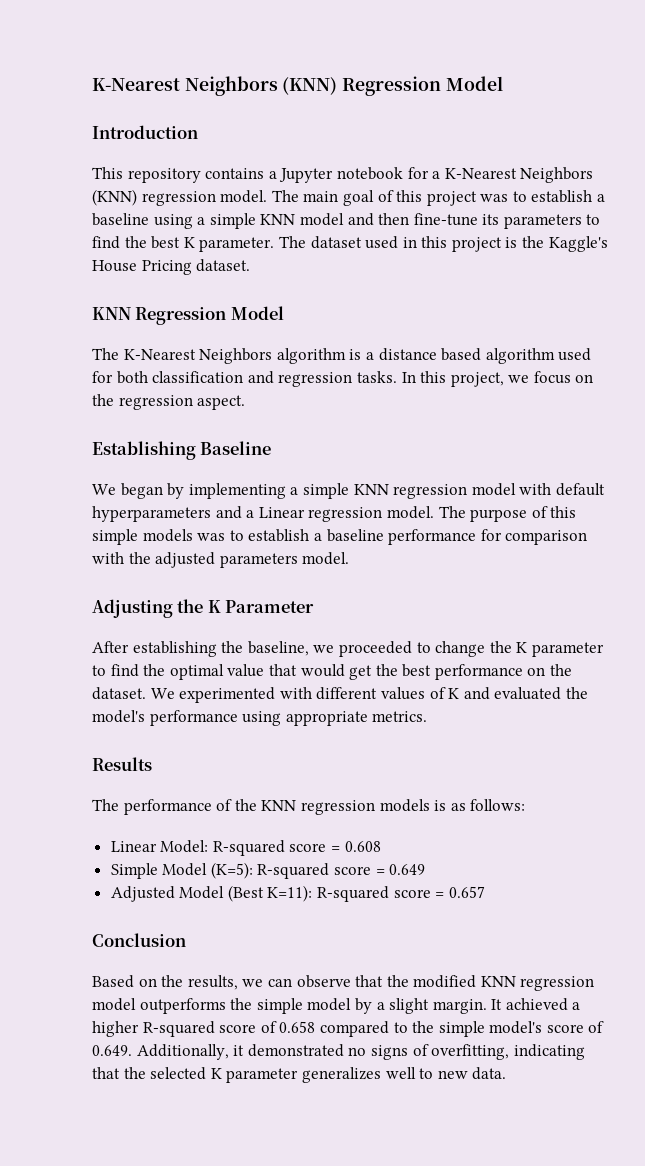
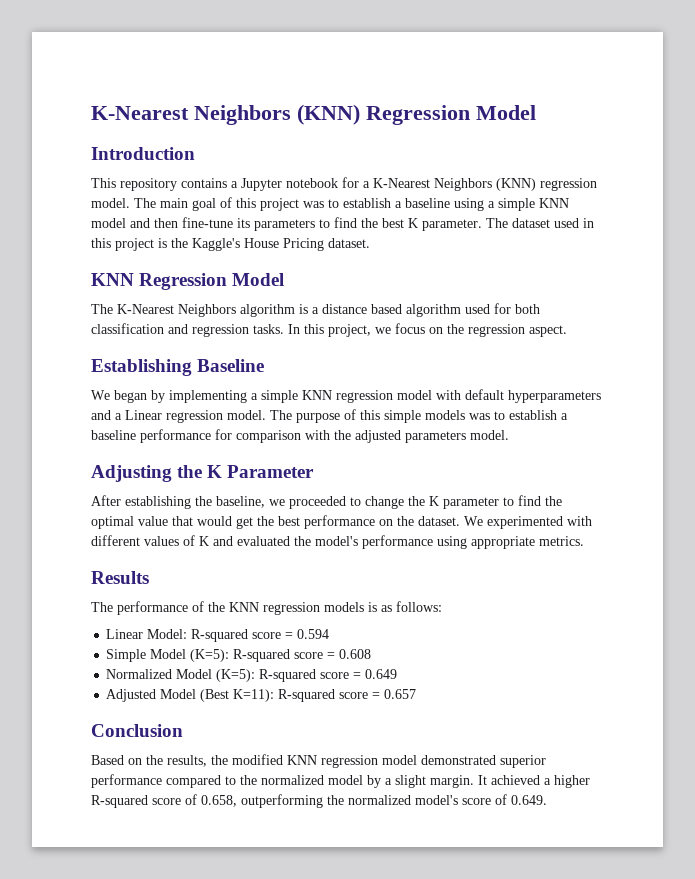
- Linear Model: R-squared score = 0.608
+ Linear Model: R-squared score = 0.594
+ Simple Model (K=5): R-squared score = 0.608
- Simple Model (K=5): R-squared score = 0.649
+ Normalized Model (K=5): R-squared score = 0.649
- Based on the results, we can observe that the modified KNN regression model outperforms the simple model by a slight margin.
+ Based on the results, the modified KNN regression model demonstrated superior performance compared to the normalized model by a slight margin.
- It achieved a higher R-squared score of 0.658 compared to the simple model's score of 0.649. Additionally, it demonstrated no signs of overfitting, indicating that the selected K parameter generalizes well to new data.
+ It achieved a higher R-squared score of 0.658, outperforming the normalized model's score of 0.649.

